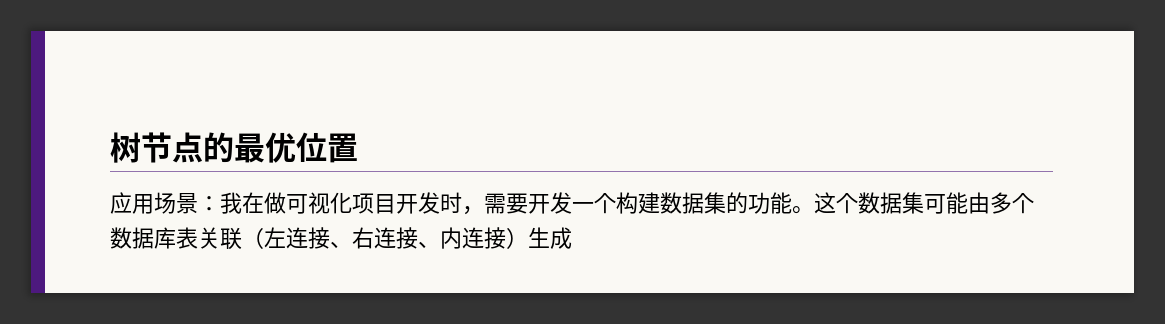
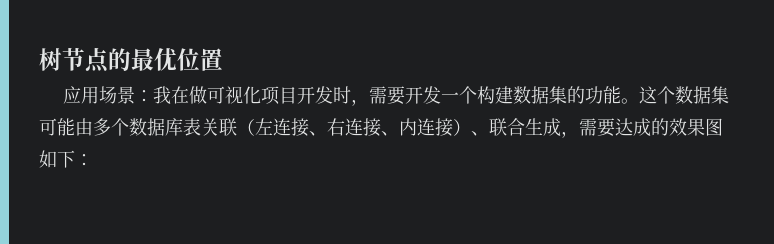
- 这个数据集可能由多个数据库表关联（左连接、右连接、内连接）生成
+ 这个数据集可能由多个数据库表关联（左连接、右连接、内连接）、联合生成，需要达成的效果图如下：

